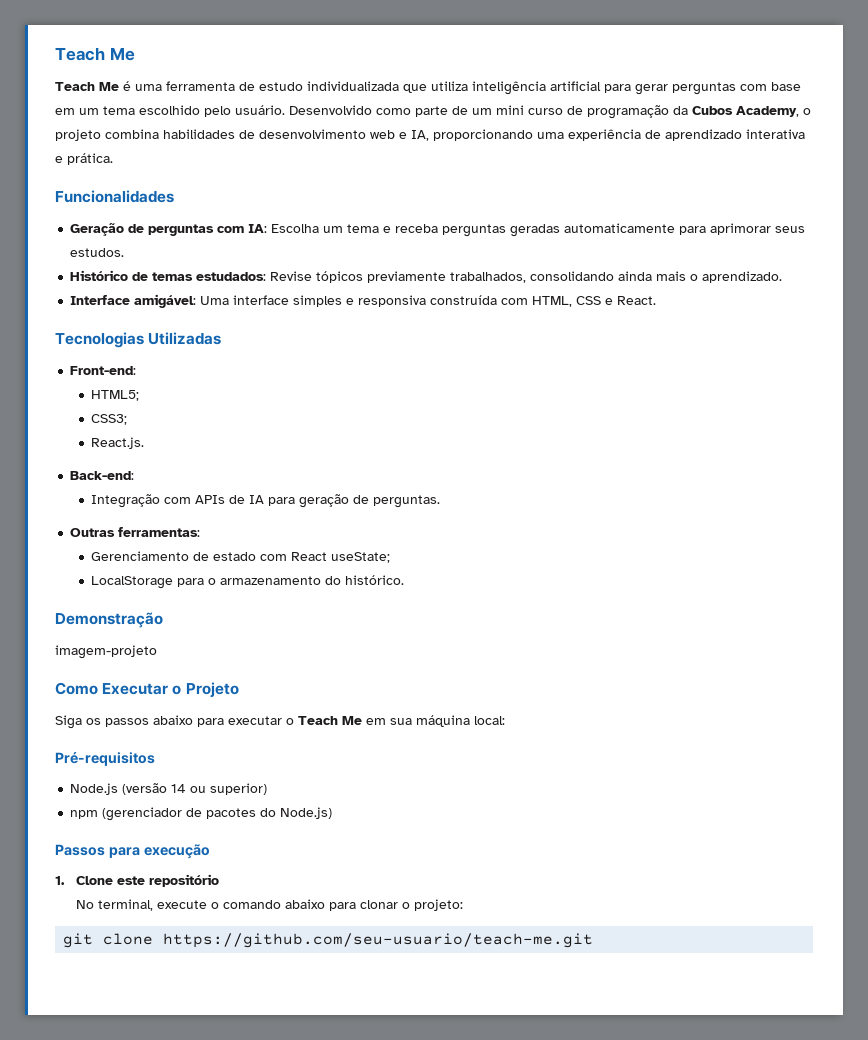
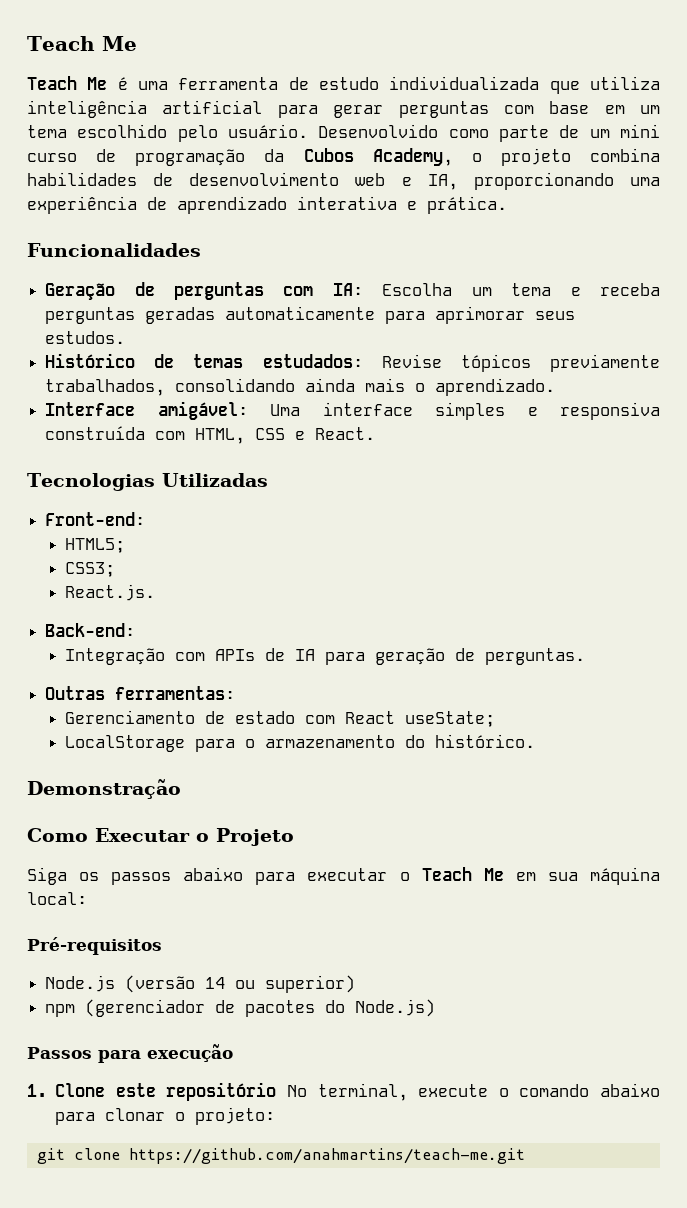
- imagem-projeto
- 1. Clone este repositório
- No terminal, execute o comando abaixo para clonar o projeto:
+ 1. Clone este repositório No terminal, execute o comando abaixo para clonar o projeto:
- git clone https://github.com/seu-usuario/teach-me.git
+ git clone https://github.com/anahmartins/teach-me.git

